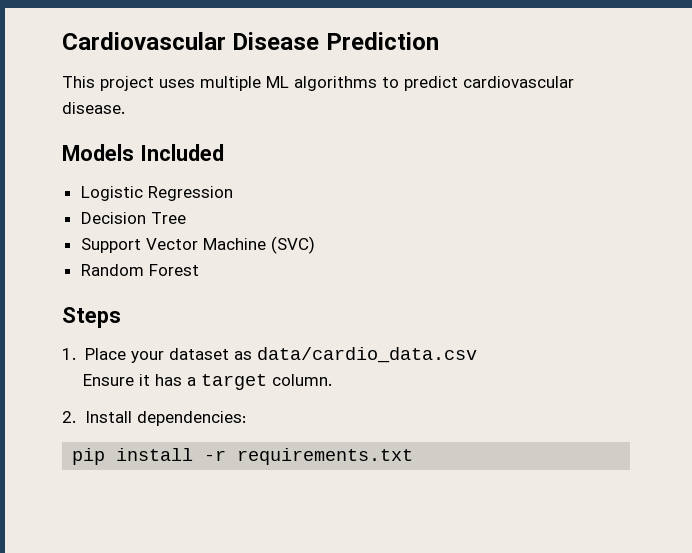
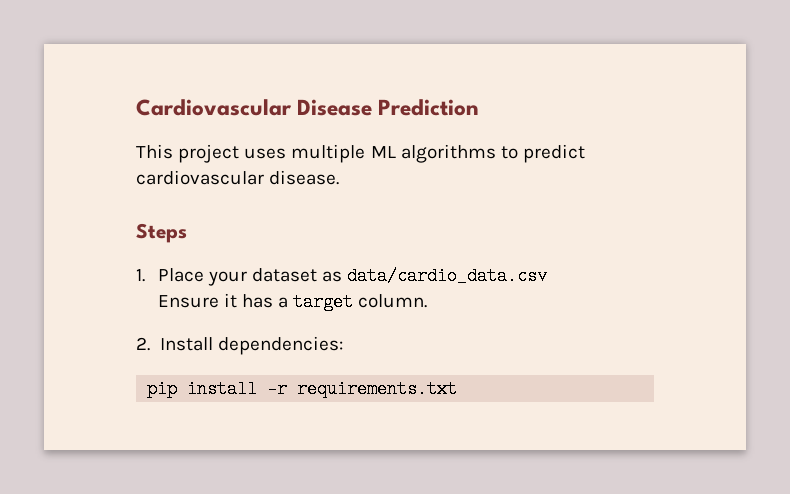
- Models Included
- Logistic Regression
- Decision Tree
- Support Vector Machine (SVC)
- Random Forest

